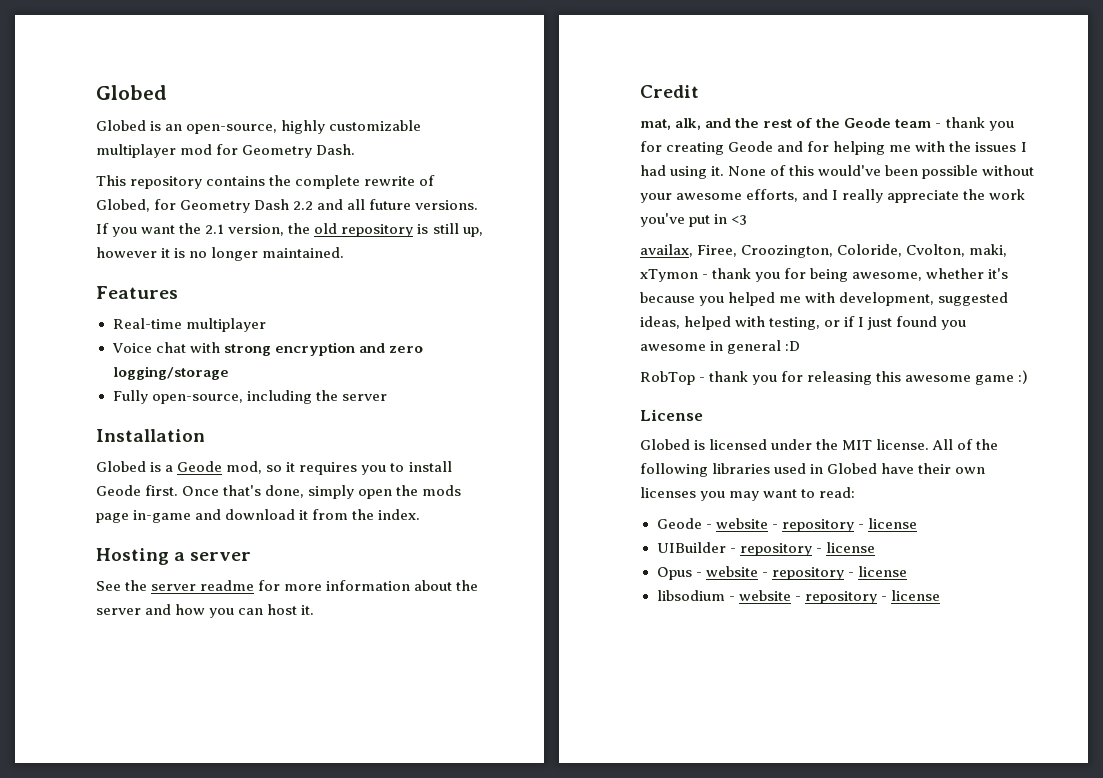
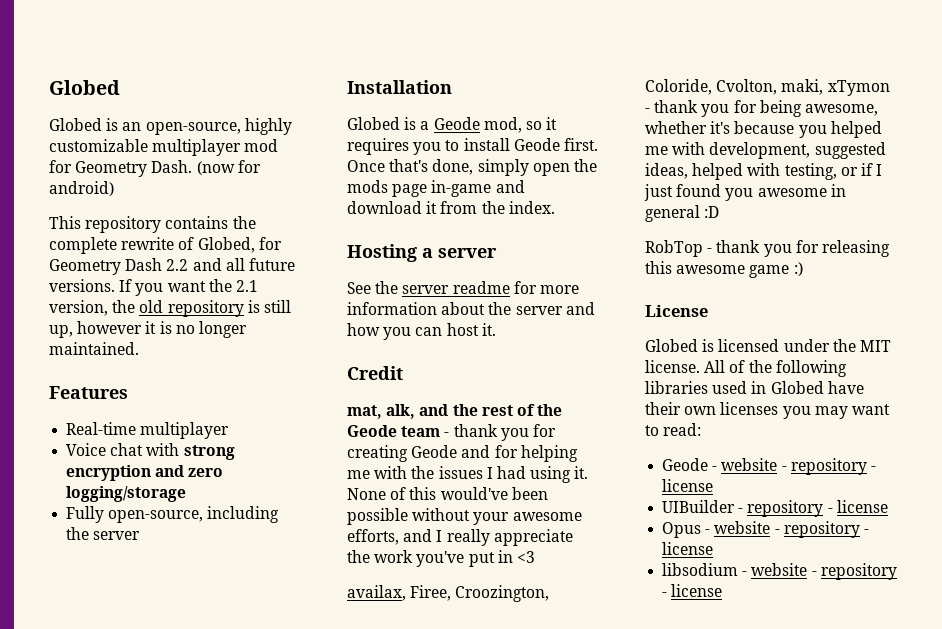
+ (now for android)

